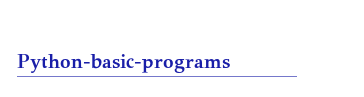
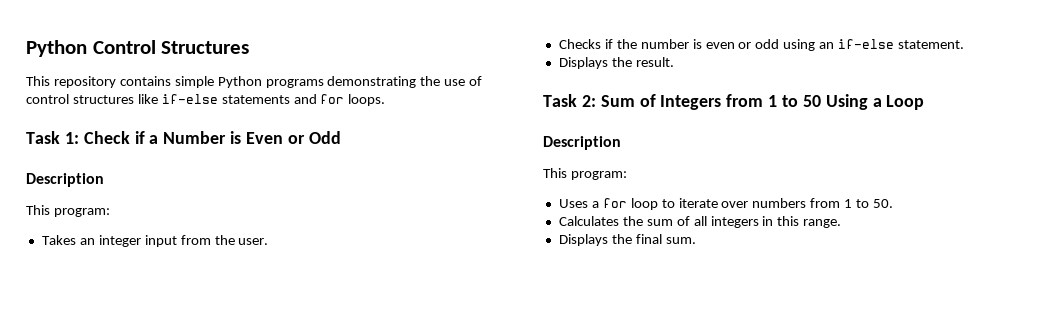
- Python-basic-programs
+ Python Control Structures
+ This repository contains simple Python programs demonstrating the use of control structures like if-else statements and for loops.
+ Task 1: Check if a Number is Even or Odd
+ Description
+ This program:
+ Takes an integer input from the user.
+ Checks if the number is even or odd using an if-else statement.
+ Displays the result.
+ Task 2: Sum of Integers from 1 to 50 Using a Loop
+ Description
+ This program:
+ Uses a for loop to iterate over numbers from 1 to 50.
+ Calculates the sum of all integers in this range.
+ Displays the final sum.

